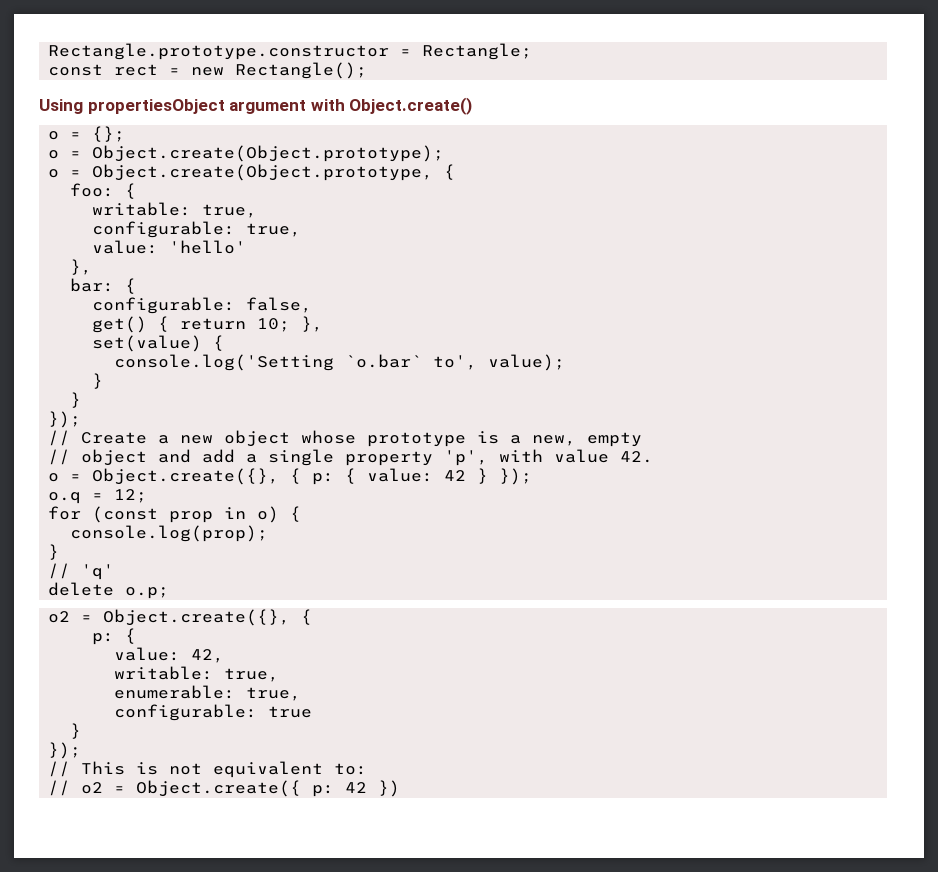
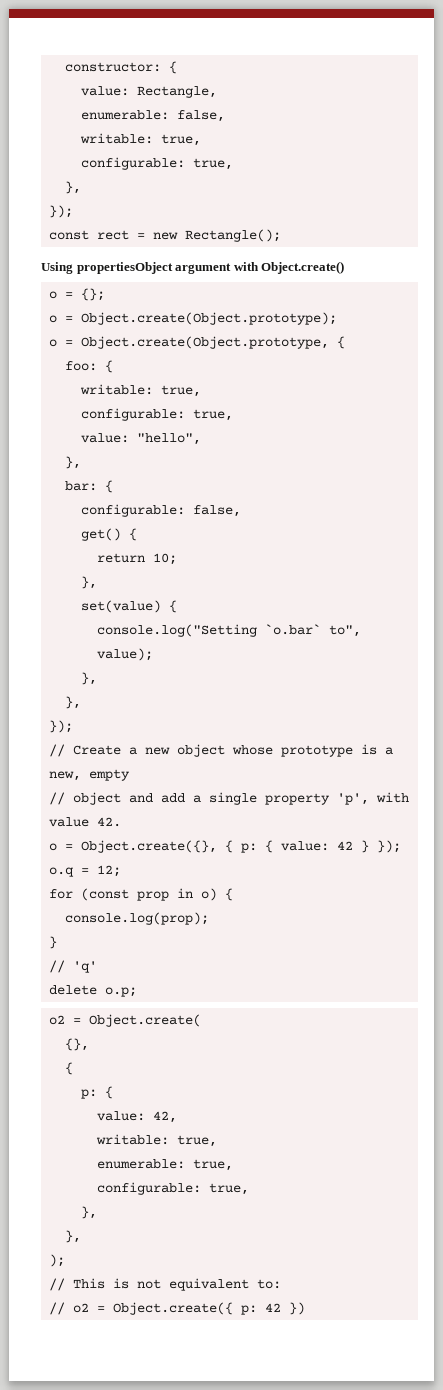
- Rectangle.prototype.constructor = Rectangle;
+ constructor: {
+ value: Rectangle,
+ enumerable: false,
+ writable: true,
+ configurable: true,
+ },
+ });
- value: 'hello'
+ value: "hello",
- get() { return 10; },
+ get() {
+ return 10;
+ },
- console.log('Setting `o.bar` to', value);
- }
- }
+ console.log("Setting `o.bar` to", value);
+ },
+ },
- o2 = Object.create({}, {
+ o2 = Object.create(
+ {},
+ {
  enumerable: true,
- configurable: true
- }
- });
+ configurable: true,
+ },
+ },
+ );

